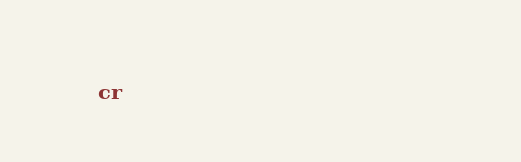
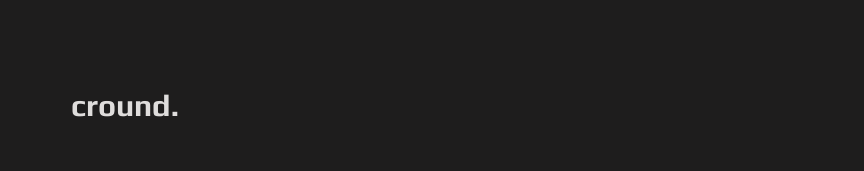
- cr
+ cround.

